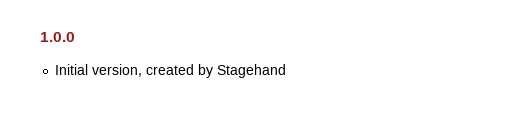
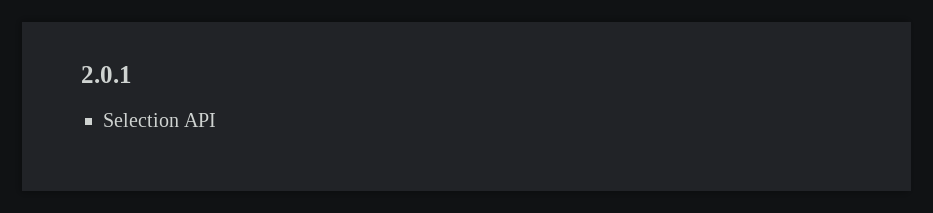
- 1.0.0
- Initial version, created by Stagehand
+ 2.0.1
+ Selection API

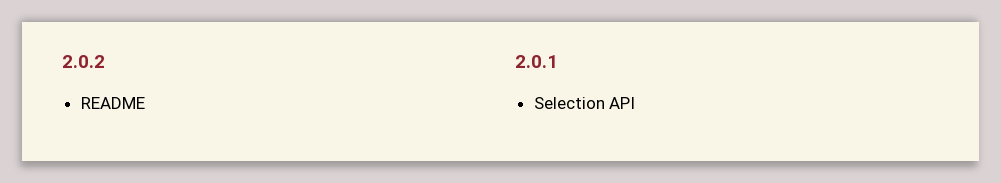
+ 2.0.2
+ README

